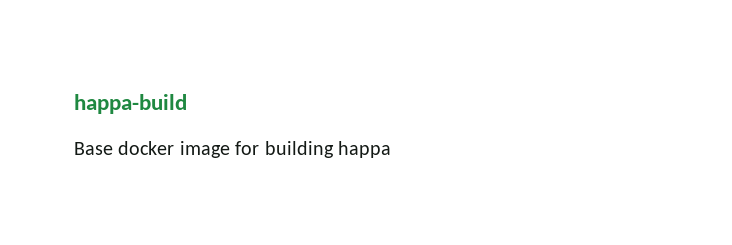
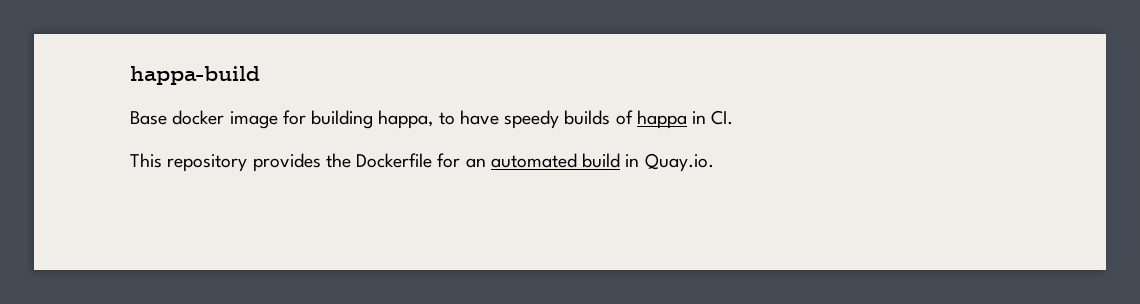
- Base docker image for building happa
+ Base docker image for building happa, to have speedy builds of happa in CI.
+ This repository provides the Dockerfile for an automated build in Quay.io.

